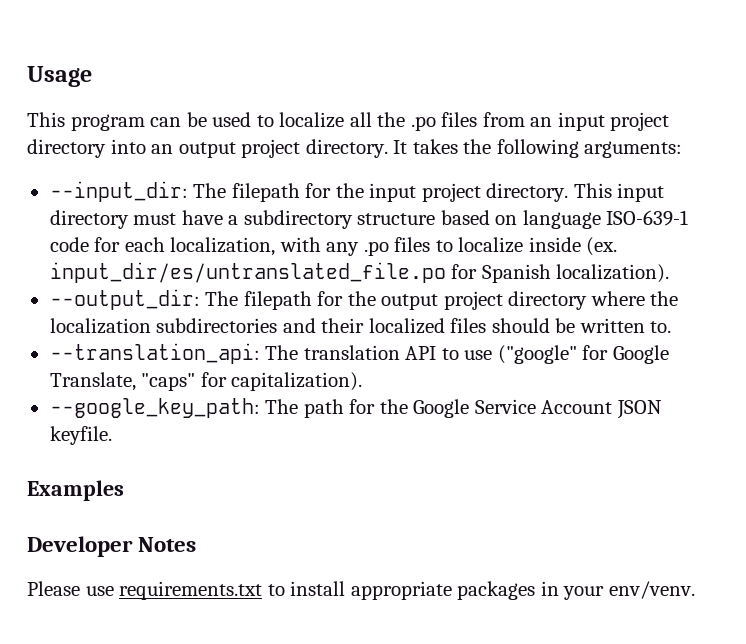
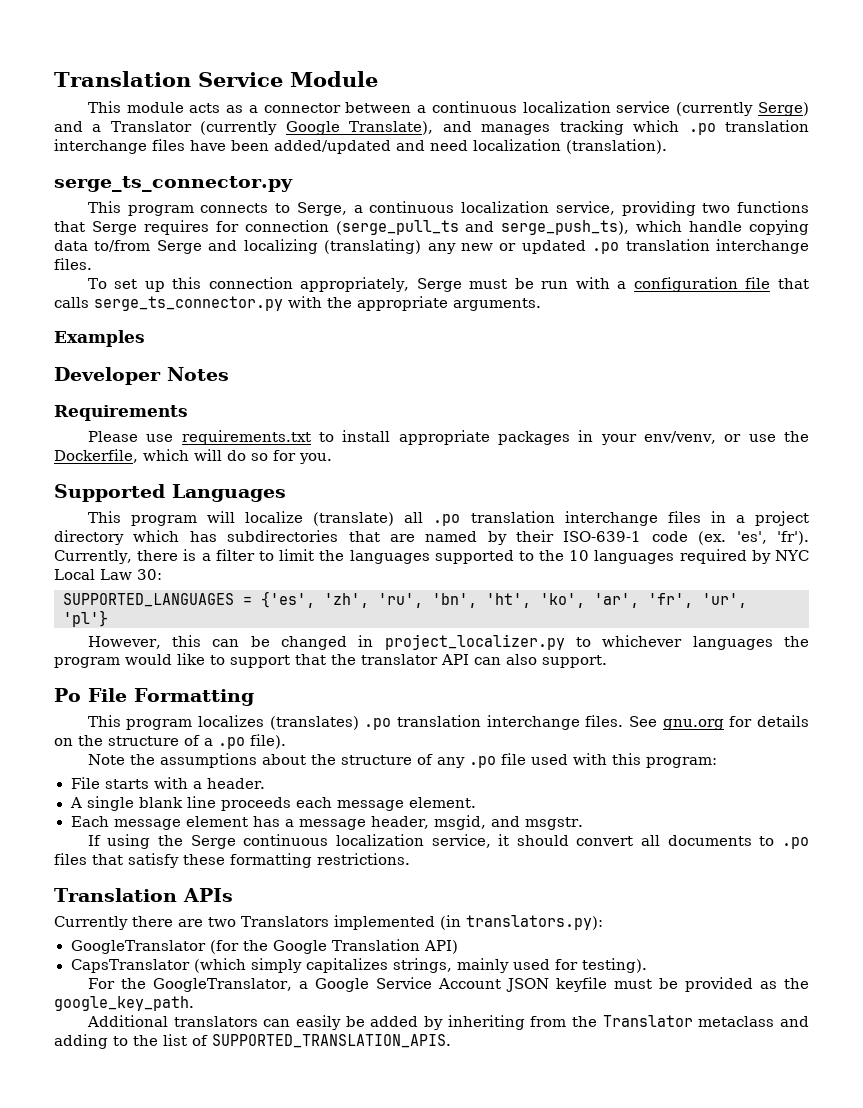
- Usage
- This program can be used to localize all the .po files from an input project directory into an output project directory. It takes the following arguments:
- --input_dir: The filepath for the input project directory. This input directory must have a subdirectory structure based on language ISO-639-1 code for each localization, with any .po files to localize inside (ex. input_dir/es/untranslated_file.po for Spanish localization).
- --output_dir: The filepath for the output project directory where the localization subdirectories and their localized files should be written to.
- --translation_api: The translation API to use ("google" for Google Translate, "caps" for capitalization).
- --google_key_path: The path for the Google Service Account JSON keyfile.
+ Translation Service Module
+ This module acts as a connector between a continuous localization service (currently Serge) and a Translator (currently Google Translate), and manages tracking which .po translation interchange files have been added/updated and need localization (translation).
+ serge_ts_connector.py
+ This program connects to Serge, a continuous localization service, providing two functions that Serge requires for connection (serge_pull_ts and serge_push_ts), which handle copying data to/from Serge and localizing (translating) any new or updated .po translation interchange files.
+ To set up this connection appropriately, Serge must be run with a configuration file that calls serge_ts_connector.py with the appropriate arguments.
+ Requirements
- Please use requirements.txt to install appropriate packages in your env/venv.
+ Please use requirements.txt to install appropriate packages in your env/venv, or use the Dockerfile, which will do so for you.
+ Supported Languages
+ This program will localize (translate) all .po translation interchange files in a project directory which has subdirectories that are named by their ISO-639-1 code (ex. 'es', 'fr'). Currently, there is a filter to limit the languages supported to the 10 languages required by NYC Local Law 30:
+ SUPPORTED_LANGUAGES = {'es', 'zh', 'ru', 'bn', 'ht', 'ko', 'ar', 'fr', 'ur', 'pl'}
+ However, this can be changed in project_localizer.py to whichever languages the program would like to support that the translator API can also support.
+ Po File Formatting
+ This program localizes (translates) .po translation interchange files. See gnu.org for details on the structure of a .po file).
+ Note the assumptions about the structure of any .po file used with this program:
+ File starts with a header.
+ A single blank line proceeds each message element.
+ Each message element has a message header, msgid, and msgstr.
+ If using the Serge continuous localization service, it should convert all documents to .po files that satisfy these formatting restrictions.
+ Translation APIs
+ Currently there are two Translators implemented (in translators.py):
+ GoogleTranslator (for the Google Translation API)
+ CapsTranslator (which simply capitalizes strings, mainly used for testing).
+ For the GoogleTranslator, a Google Service Account JSON keyfile must be provided as the google_key_path.
+ Additional translators can easily be added by inheriting from the Translator metaclass and adding to the list of SUPPORTED_TRANSLATION_APIS.

